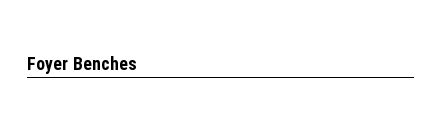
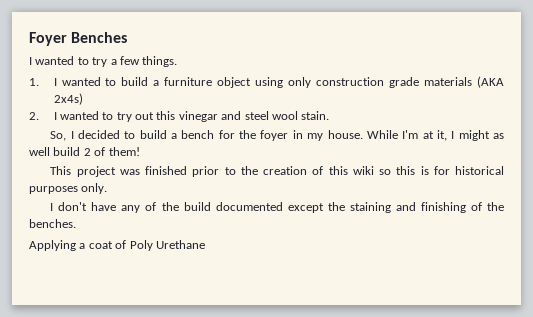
+ I wanted to try a few things.
+ 1. I wanted to build a furniture object using only construction grade materials (AKA 2x4s)
+ 2. I wanted to try out this vinegar and steel wool stain.
+ So, I decided to build a bench for the foyer in my house. While I'm at it, I might as well build 2 of them!
+ This project was finished prior to the creation of this wiki so this is for historical purposes only.
+ I don't have any of the build documented except the staining and finishing of the benches.
+ Applying a coat of Poly Urethane

